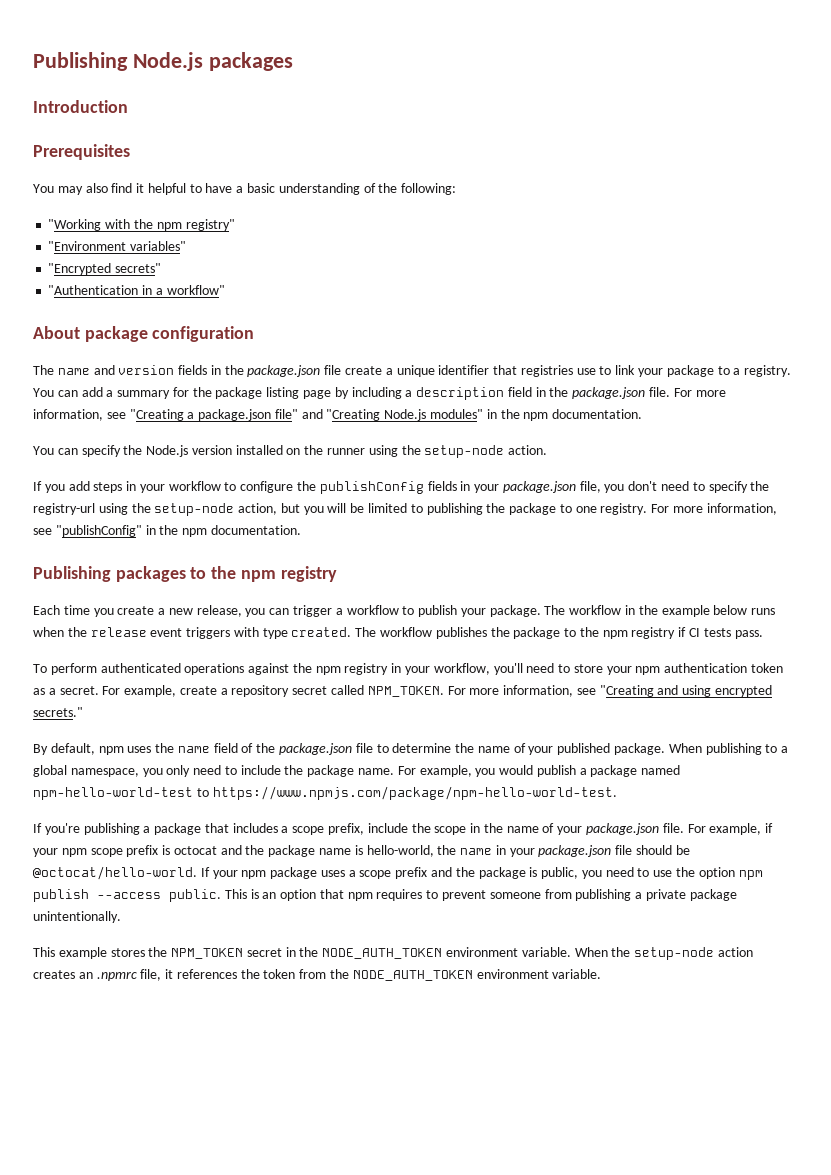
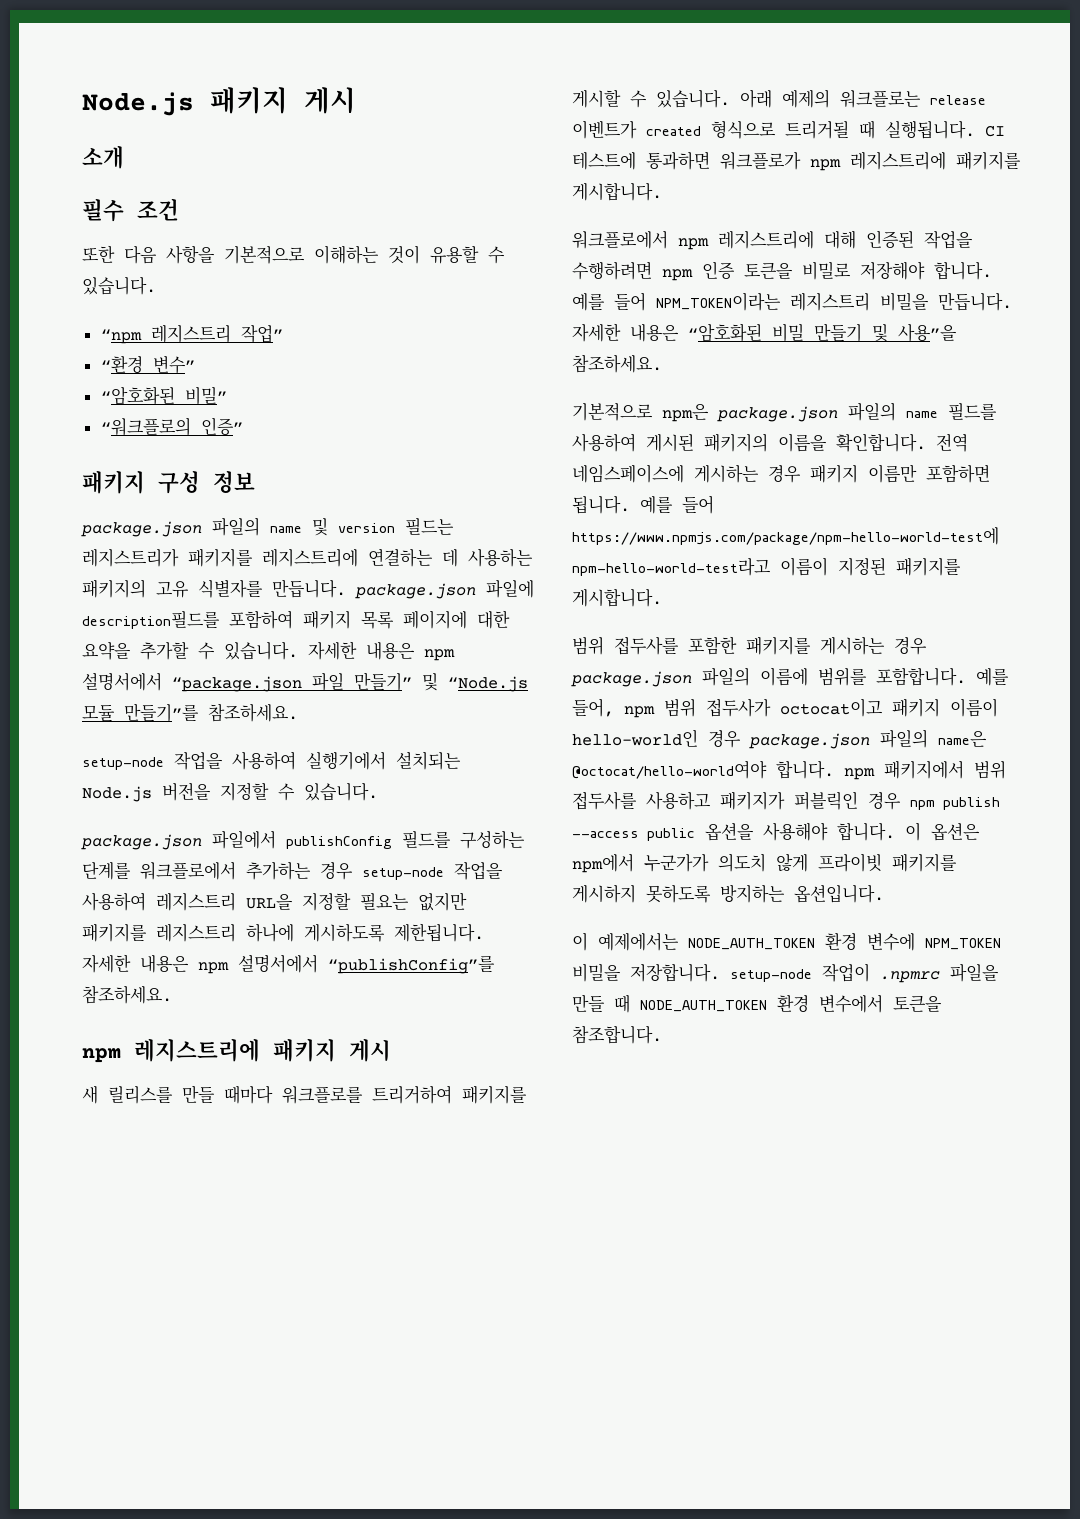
- Publishing Node.js packages
- Introduction
- Prerequisites
- You may also find it helpful to have a basic understanding of the following:
- "Working with the npm registry"
- "Environment variables"
- "Encrypted secrets"
- "Authentication in a workflow"
- About package configuration
- The name and version fields in the package.json file create a unique identifier that registries use to link your package to a registry. You can add a summary for the package listing page by including a description field in the package.json file. For more information, see "Creating a package.json file" and "Creating Node.js modules" in the npm documentation.
- You can specify the Node.js version installed on the runner using the setup-node action.
- If you add steps in your workflow to configure the publishConfig fields in your package.json file, you don't need to specify the registry-url using the setup-node action, but you will be limited to publishing the package to one registry. For more information, see "publishConfig" in the npm documentation.
- Publishing packages to the npm registry
- Each time you create a new release, you can trigger a workflow to publish your package. The workflow in the example below runs when the release event triggers with type created. The workflow publishes the package to the npm registry if CI tests pass.
- To perform authenticated operations against the npm registry in your workflow, you'll need to store your npm authentication token as a secret. For example, create a repository secret called NPM_TOKEN. For more information, see "Creating and using encrypted secrets."
- By default, npm uses the name field of the package.json file to determine the name of your published package. When publishing to a global namespace, you only need to include the package name. For example, you would publish a package named npm-hello-world-test to https://www.npmjs.com/package/npm-hello-world-test.
- If you're publishing a package that includes a scope prefix, include the scope in the name of your package.json file. For example, if your npm scope prefix is octocat and the package name is hello-world, the name in your package.json file should be @octocat/hello-world. If your npm package uses a scope prefix and the package is public, you need to use the option npm publish --access public. This is an option that npm requires to prevent someone from publishing a private package unintentionally.
- This example stores the NPM_TOKEN secret in the NODE_AUTH_TOKEN environment variable. When the setup-node action creates an .npmrc file, it references the token from the NODE_AUTH_TOKEN environment variable.
+ Node.js 패키지 게시
+ 소개
+ 필수 조건
+ 또한 다음 사항을 기본적으로 이해하는 것이 유용할 수 있습니다.
+ “npm 레지스트리 작업”
+ “환경 변수”
+ “암호화된 비밀”
+ “워크플로의 인증”
+ 패키지 구성 정보
+ package.json 파일의 name 및 version 필드는 레지스트리가 패키지를 레지스트리에 연결하는 데 사용하는 패키지의 고유 식별자를 만듭니다. package.json 파일에 description필드를 포함하여 패키지 목록 페이지에 대한 요약을 추가할 수 있습니다. 자세한 내용은 npm 설명서에서 “package.json 파일 만들기” 및 “Node.js 모듈 만들기”를 참조하세요.
+ setup-node 작업을 사용하여 실행기에서 설치되는 Node.js 버전을 지정할 수 있습니다.
+ package.json 파일에서 publishConfig 필드를 구성하는 단계를 워크플로에서 추가하는 경우 setup-node 작업을 사용하여 레지스트리 URL을 지정할 필요는 없지만 패키지를 레지스트리 하나에 게시하도록 제한됩니다. 자세한 내용은 npm 설명서에서 “publishConfig”를 참조하세요.
+ npm 레지스트리에 패키지 게시
+ 새 릴리스를 만들 때마다 워크플로를 트리거하여 패키지를 게시할 수 있습니다. 아래 예제의 워크플로는 release 이벤트가 created 형식으로 트리거될 때 실행됩니다. CI 테스트에 통과하면 워크플로가 npm 레지스트리에 패키지를 게시합니다.
+ 워크플로에서 npm 레지스트리에 대해 인증된 작업을 수행하려면 npm 인증 토큰을 비밀로 저장해야 합니다. 예를 들어 NPM_TOKEN이라는 레지스트리 비밀을 만듭니다. 자세한 내용은 “암호화된 비밀 만들기 및 사용”을 참조하세요.
+ 기본적으로 npm은 package.json 파일의 name 필드를 사용하여 게시된 패키지의 이름을 확인합니다. 전역 네임스페이스에 게시하는 경우 패키지 이름만 포함하면 됩니다. 예를 들어 https://www.npmjs.com/package/npm-hello-world-test에 npm-hello-world-test라고 이름이 지정된 패키지를 게시합니다.
+ 범위 접두사를 포함한 패키지를 게시하는 경우 package.json 파일의 이름에 범위를 포함합니다. 예를 들어, npm 범위 접두사가 octocat이고 패키지 이름이 hello-world인 경우 package.json 파일의 name은 @octocat/hello-world여야 합니다. npm 패키지에서 범위 접두사를 사용하고 패키지가 퍼블릭인 경우 npm publish --access public 옵션을 사용해야 합니다. 이 옵션은 npm에서 누군가가 의도치 않게 프라이빗 패키지를 게시하지 못하도록 방지하는 옵션입니다.
+ 이 예제에서는 NODE_AUTH_TOKEN 환경 변수에 NPM_TOKEN 비밀을 저장합니다. setup-node 작업이 .npmrc 파일을 만들 때 NODE_AUTH_TOKEN 환경 변수에서 토큰을 참조합니다.

